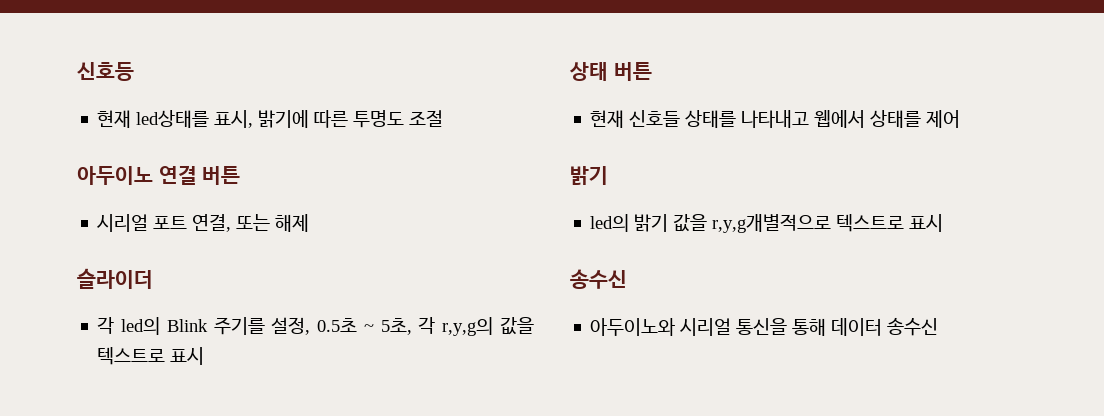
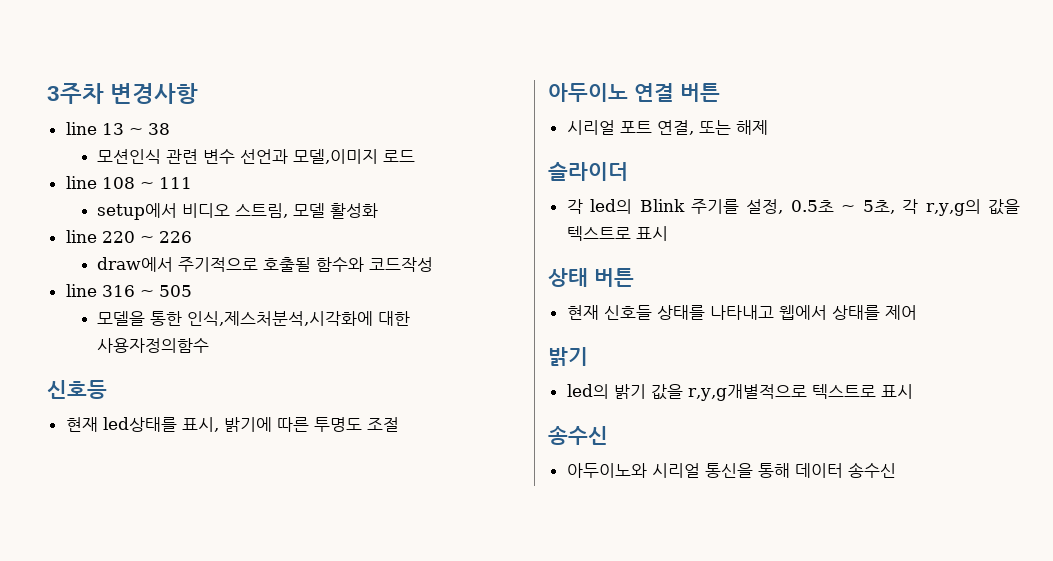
+ 3주차 변경사항
+ line 13 ~ 38
+ 모션인식 관련 변수 선언과 모델,이미지 로드
+ line 108 ~ 111
+ setup에서 비디오 스트림, 모델 활성화
+ line 220 ~ 226
+ draw에서 주기적으로 호출될 함수와 코드작성
+ line 316 ~ 505
+ 모델을 통한 인식,제스처분석,시각화에 대한 사용자정의함수

